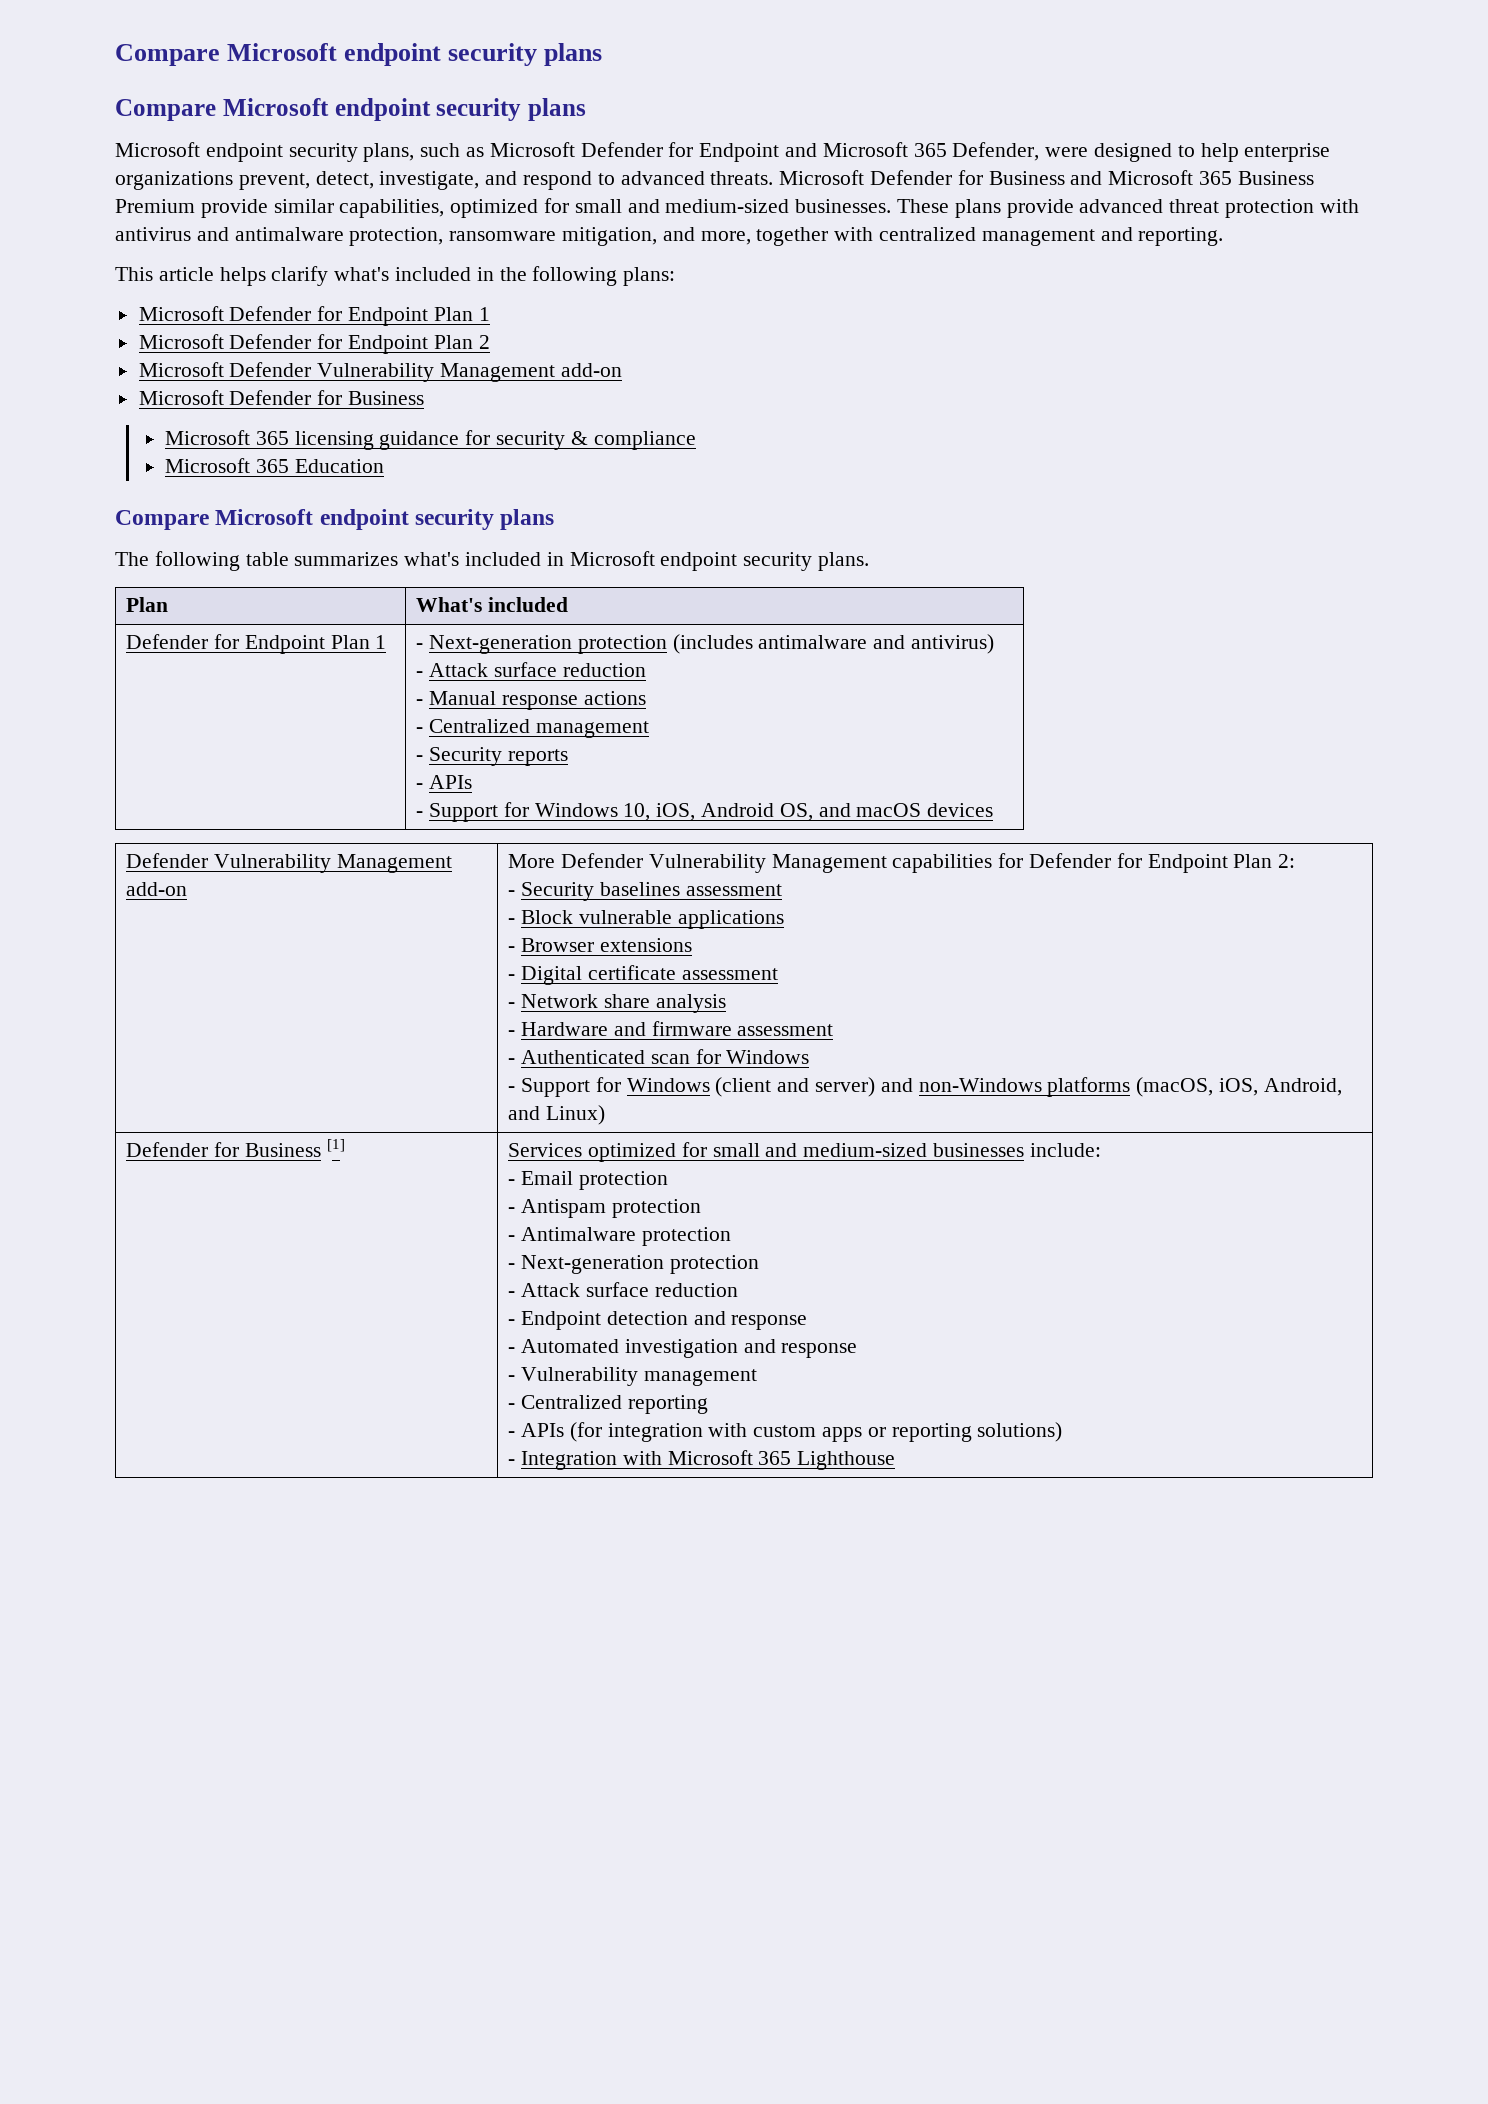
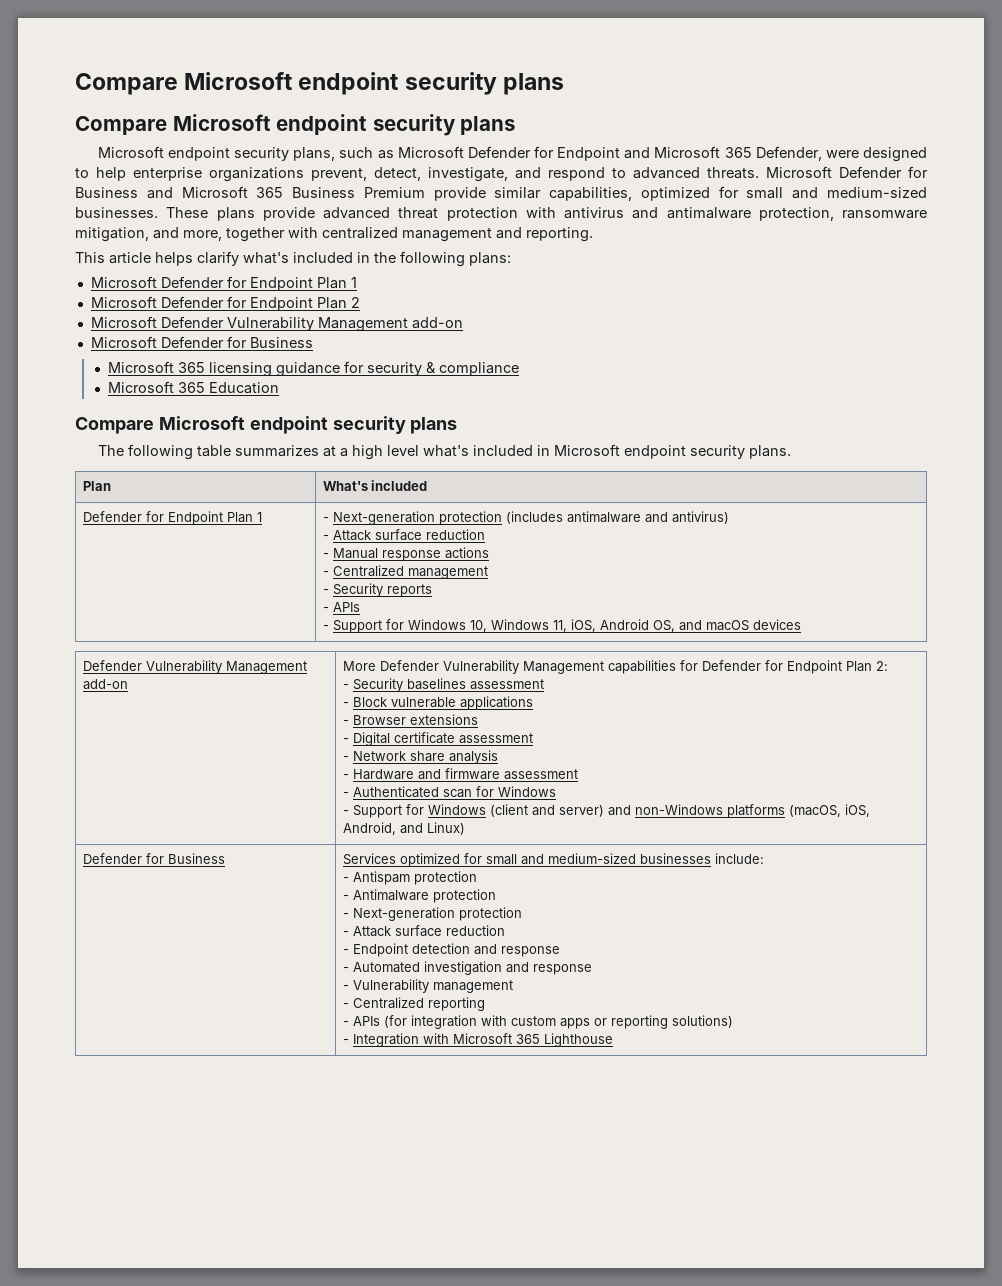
- The following table summarizes what's included in Microsoft endpoint security plans.
+ The following table summarizes at a high level what's included in Microsoft endpoint security plans.
- - Support for Windows 10, iOS, Android OS, and macOS devices
+ - Support for Windows 10, Windows 11, iOS, Android OS, and macOS devices
  - Support for Windows (client and server) and non-Windows platforms (macOS, iOS, Android, and Linux)
- Defender for Business [1]
+ Defender for Business
- - Email protection

